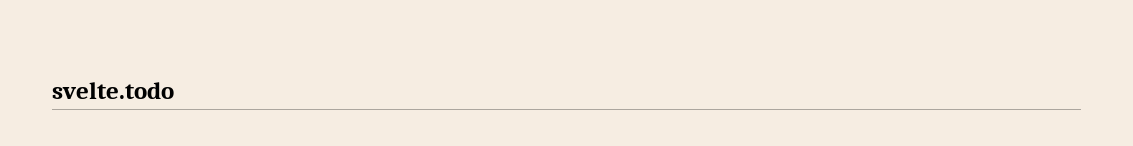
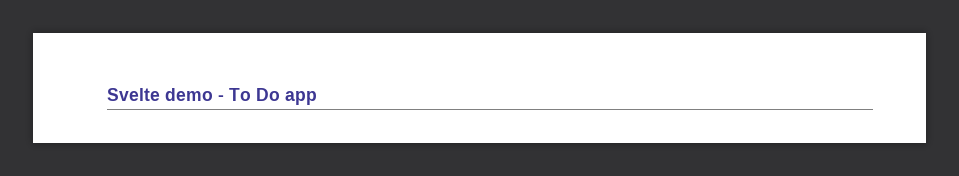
- svelte.todo
+ Svelte demo - To Do app

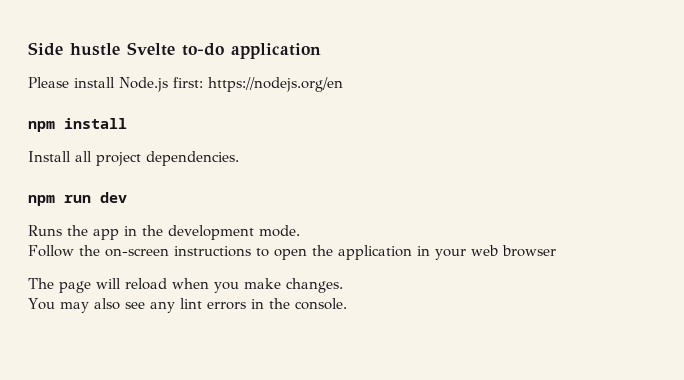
- Svelte demo - To Do app
+ Side hustle Svelte to-do application
+ Please install Node.js first: https://nodejs.org/en
+ npm install
+ Install all project dependencies.
+ npm run dev
+ Runs the app in the development mode.
+ Follow the on-screen instructions to open the application in your web browser
+ The page will reload when you make changes.
+ You may also see any lint errors in the console.

